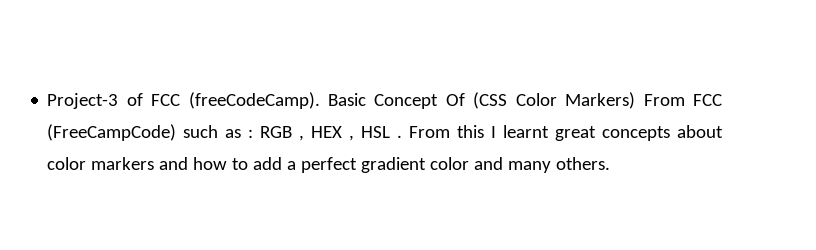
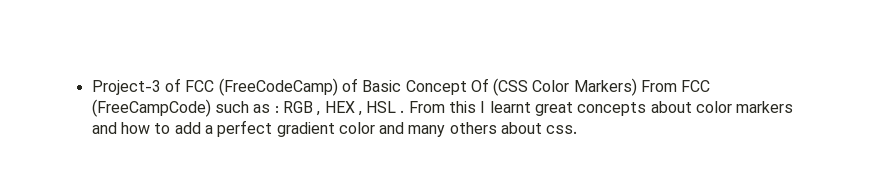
- Project-3 of FCC (freeCodeCamp). Basic Concept Of (CSS Color Markers) From FCC (FreeCampCode) such as : RGB , HEX , HSL .
+ Project-3 of FCC (FreeCodeCamp) of Basic Concept Of (CSS Color Markers) From FCC (FreeCampCode) such as : RGB , HEX , HSL .
- From this I learnt great concepts about color markers and how to add a perfect gradient color and many others.
+ From this I learnt great concepts about color markers and how to add a perfect gradient color and many others about css.

